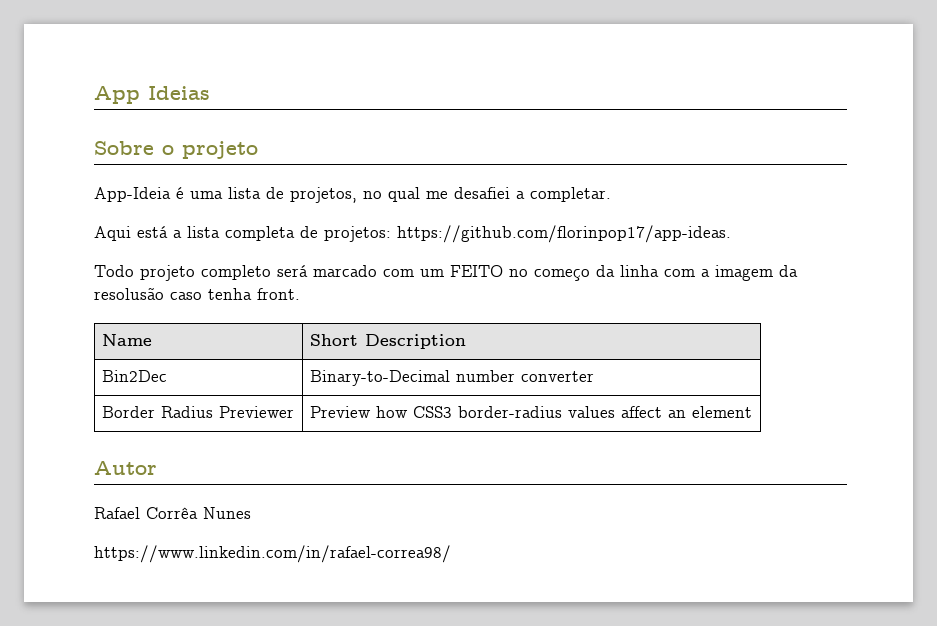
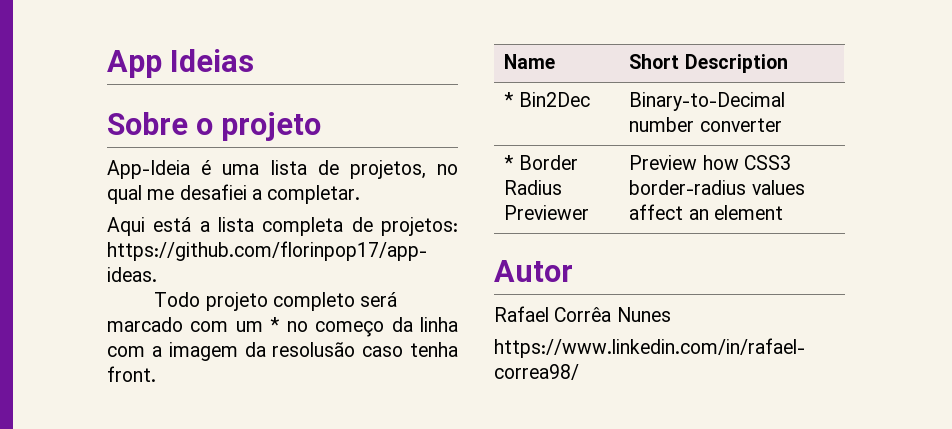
- Todo projeto completo será marcado com um FEITO no começo da linha com a imagem da resolusão caso tenha front.
+ Todo projeto completo será marcado com um * no começo da linha com a imagem da resolusão caso tenha front.
- Bin2Dec | Binary-to-Decimal number converter
+ * Bin2Dec | Binary-to-Decimal number converter
- Border Radius Previewer | Preview how CSS3 border-radius values affect an element
+ * Border Radius Previewer | Preview how CSS3 border-radius values affect an element

